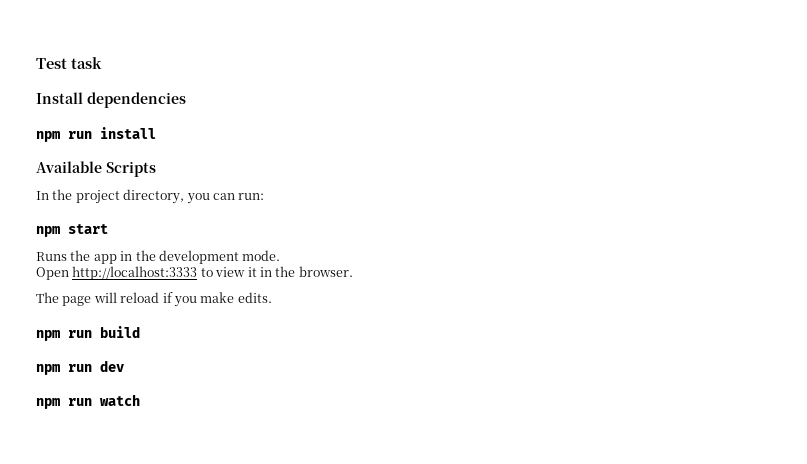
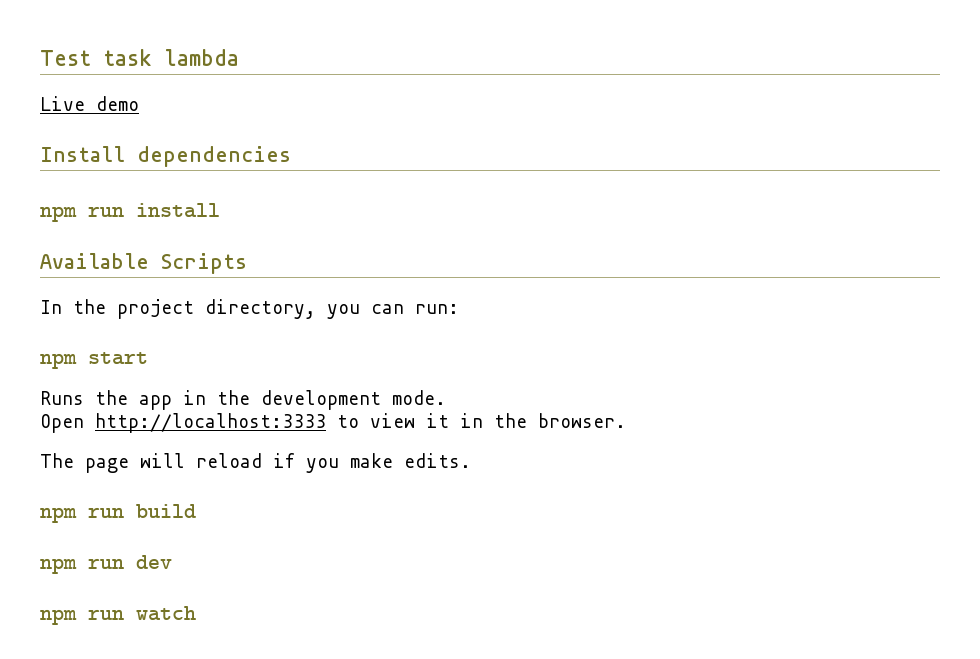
- Test task
+ Test task lambda
+ Live demo

